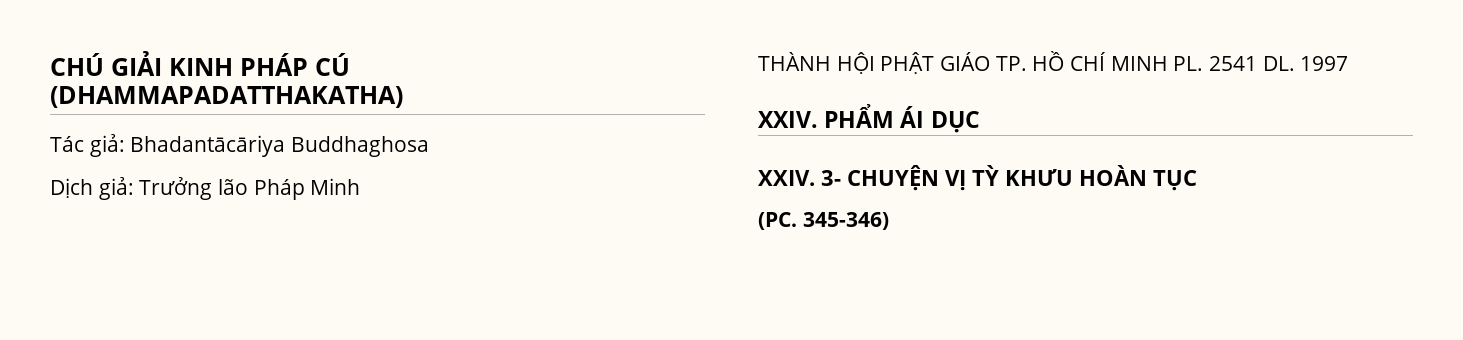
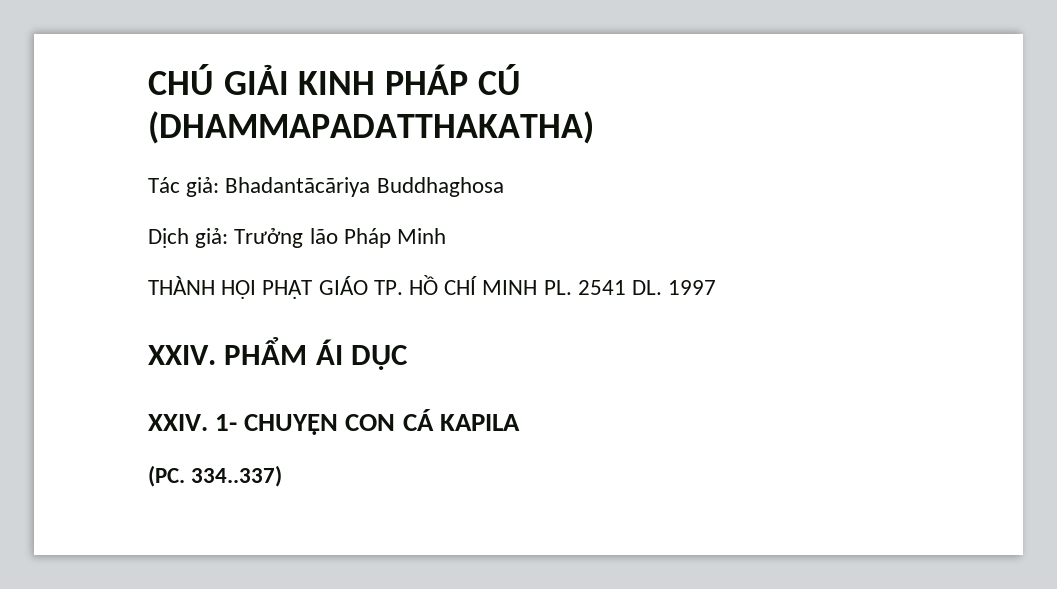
- 3- CHUYỆN VỊ TỲ KHƯU HOÀN TỤC
+ 1- CHUYỆN CON CÁ KAPILA
- (PC. 345-346)
+ (PC. 334..337)

